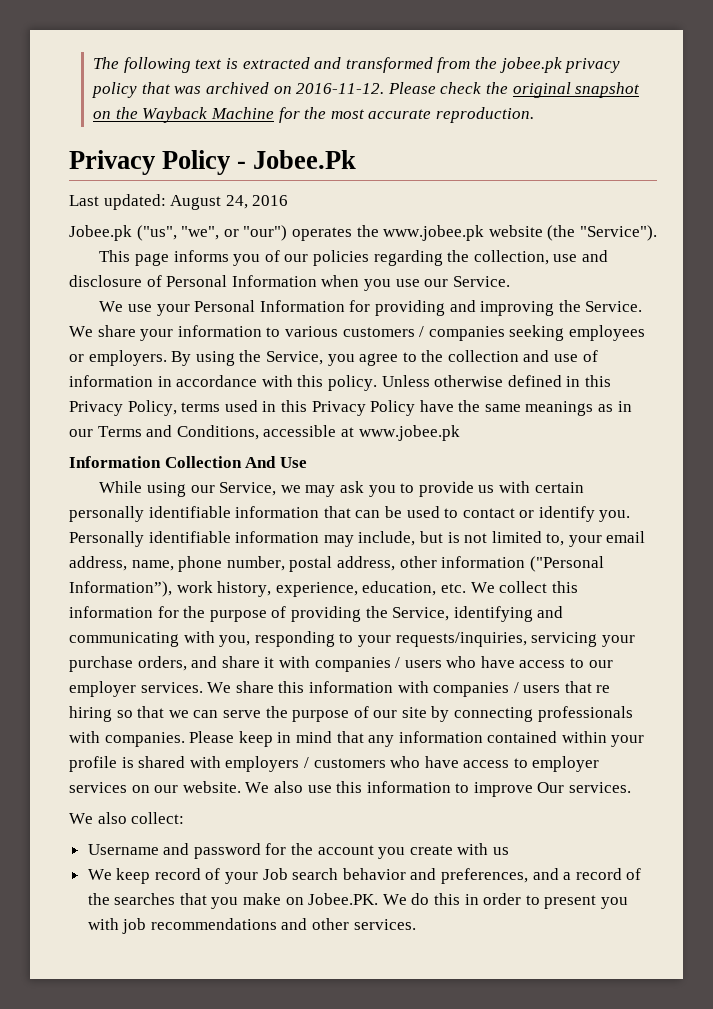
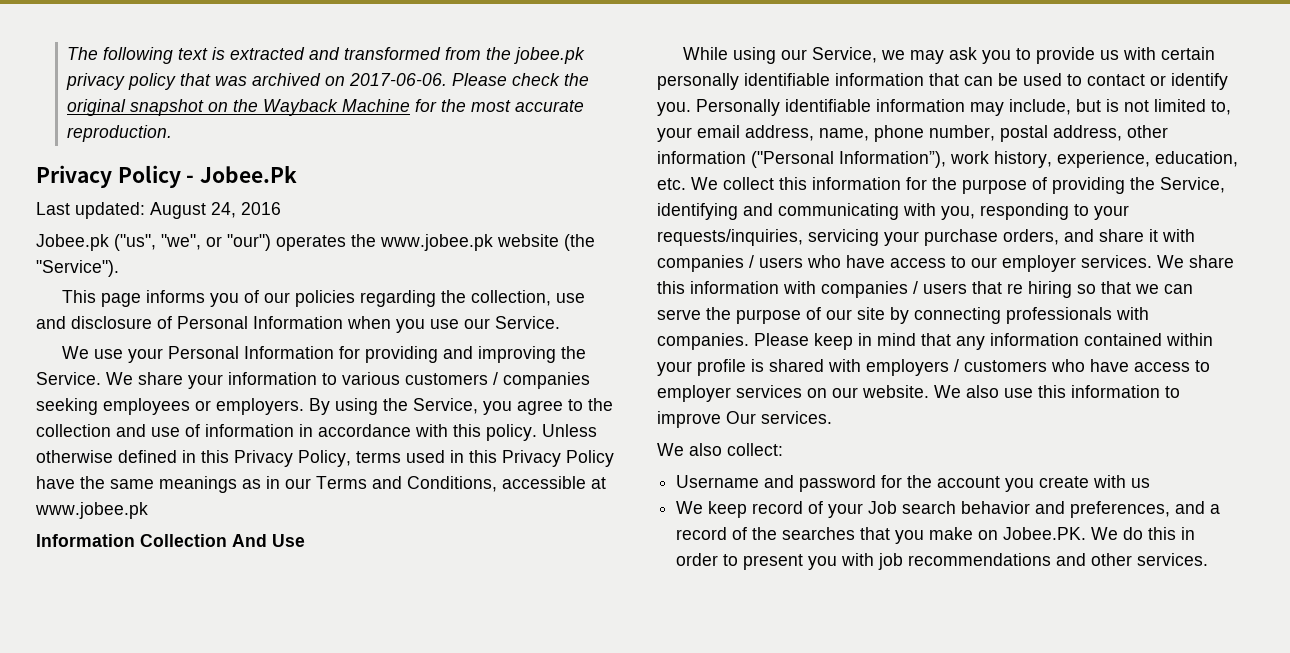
- The following text is extracted and transformed from the jobee.pk privacy policy that was archived on 2016-11-12.
+ The following text is extracted and transformed from the jobee.pk privacy policy that was archived on 2017-06-06.

